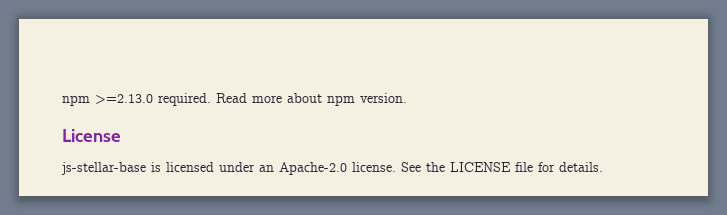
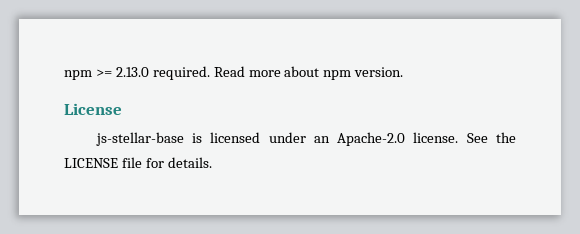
- npm >=2.13.0 required.
+ npm >= 2.13.0 required.

